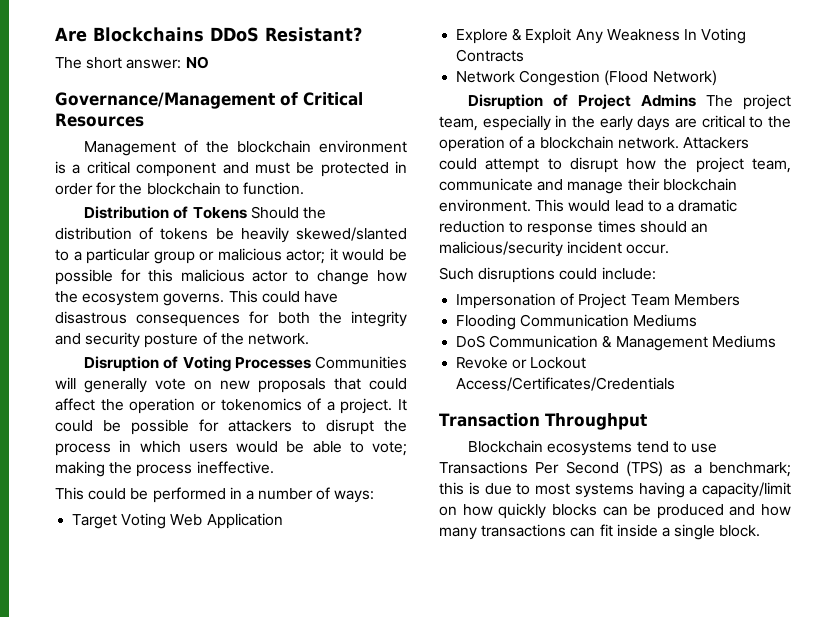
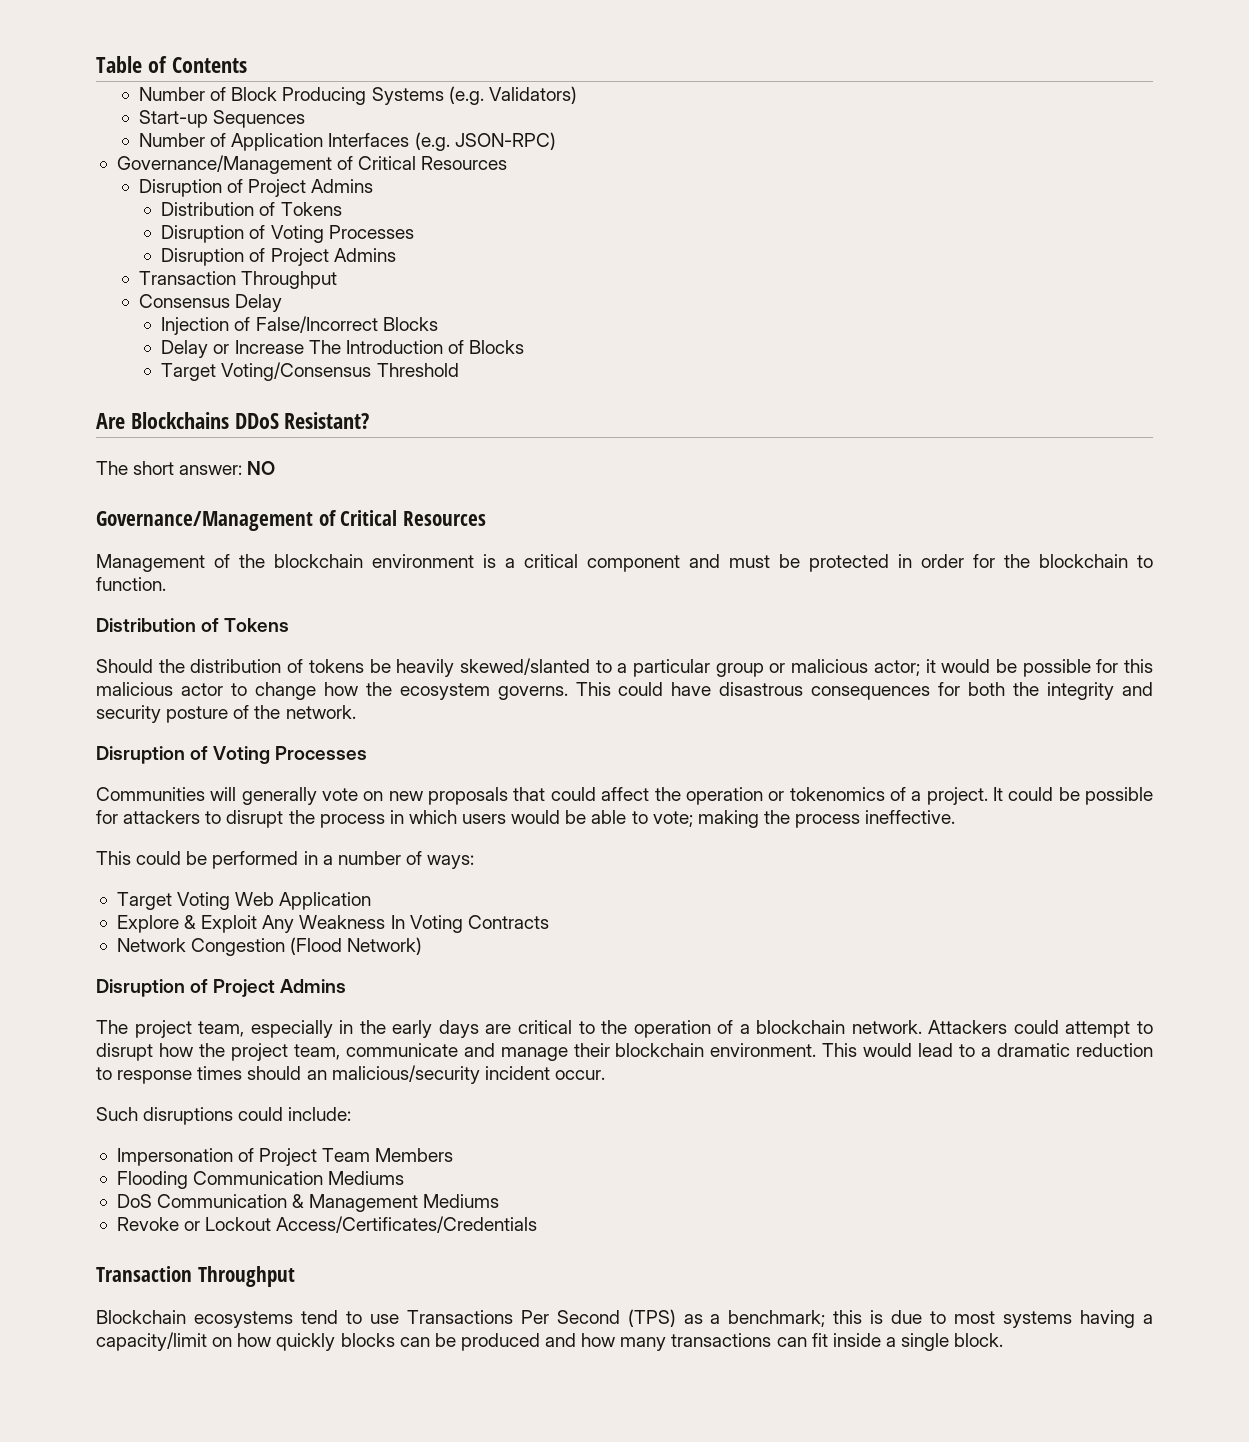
+ Table of Contents
+ Number of Block Producing Systems (e.g. Validators)
+ Start-up Sequences
+ Number of Application Interfaces (e.g. JSON-RPC)
+ Governance/Management of Critical Resources
+ Disruption of Project Admins
+ Distribution of Tokens
+ Disruption of Voting Processes
+ Disruption of Project Admins
+ Transaction Throughput
+ Consensus Delay
+ Injection of False/Incorrect Blocks
+ Delay or Increase The Introduction of Blocks
+ Target Voting/Consensus Threshold
  Management of the blockchain environment is a critical component and must be protected in order for the blockchain to function.
- Distribution of Tokens Should the distribution of tokens be heavily skewed/slanted to a particular group or malicious actor; it would be possible for this malicious actor to change how the ecosystem governs.
+ Distribution of Tokens
+ Should the distribution of tokens be heavily skewed/slanted to a particular group or malicious actor; it would be possible for this malicious actor to change how the ecosystem governs.
  This could have disastrous consequences for both the integrity and security posture of the network.
- Disruption of Voting Processes Communities will generally vote on new proposals that could affect the operation or tokenomics of a project.
+ Disruption of Voting Processes
+ Communities will generally vote on new proposals that could affect the operation or tokenomics of a project.
  Network Congestion (Flood Network)
- Disruption of Project Admins The project team, especially in the early days are critical to the operation of a blockchain network.
+ Disruption of Project Admins
+ The project team, especially in the early days are critical to the operation of a blockchain network.

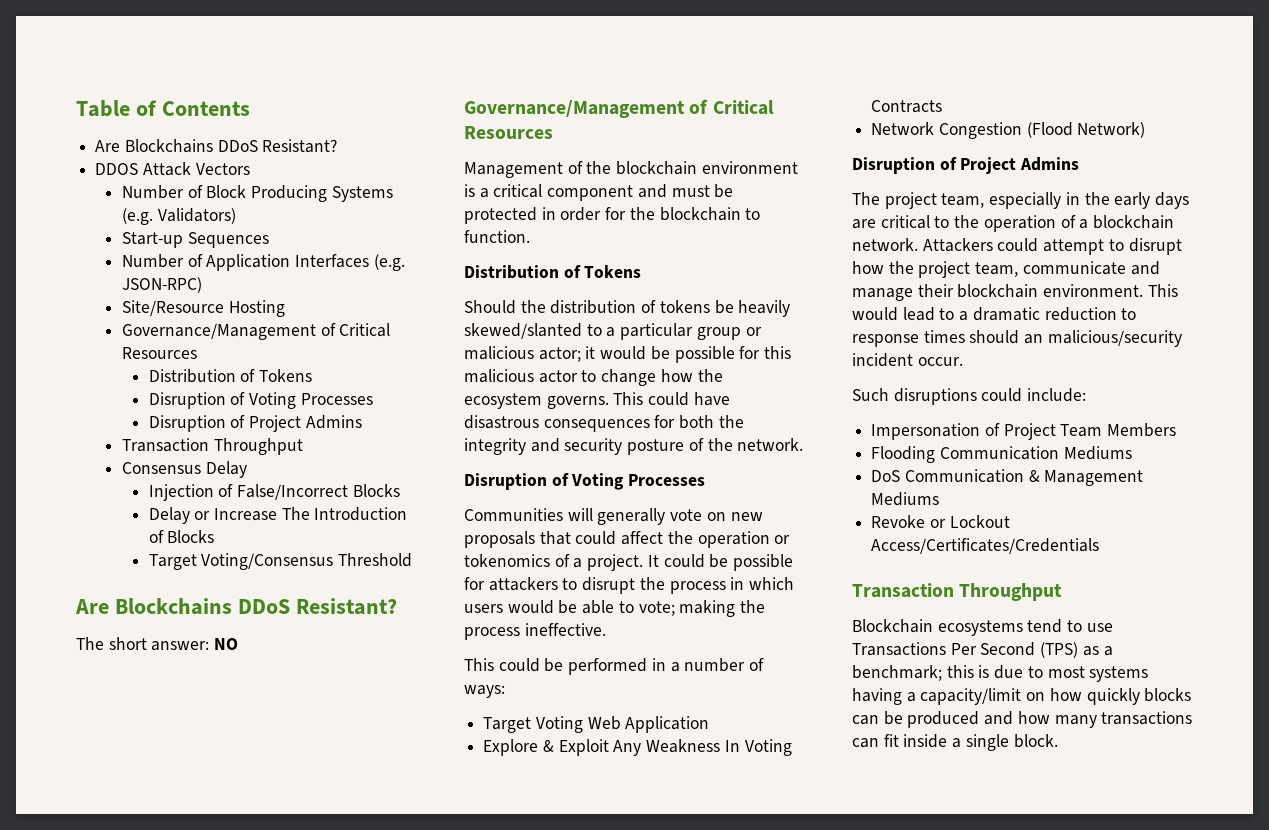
  Table of Contents
+ Are Blockchains DDoS Resistant?
+ DDOS Attack Vectors
  Number of Application Interfaces (e.g. JSON-RPC)
+ Site/Resource Hosting
  Governance/Management of Critical Resources
- Disruption of Project Admins

